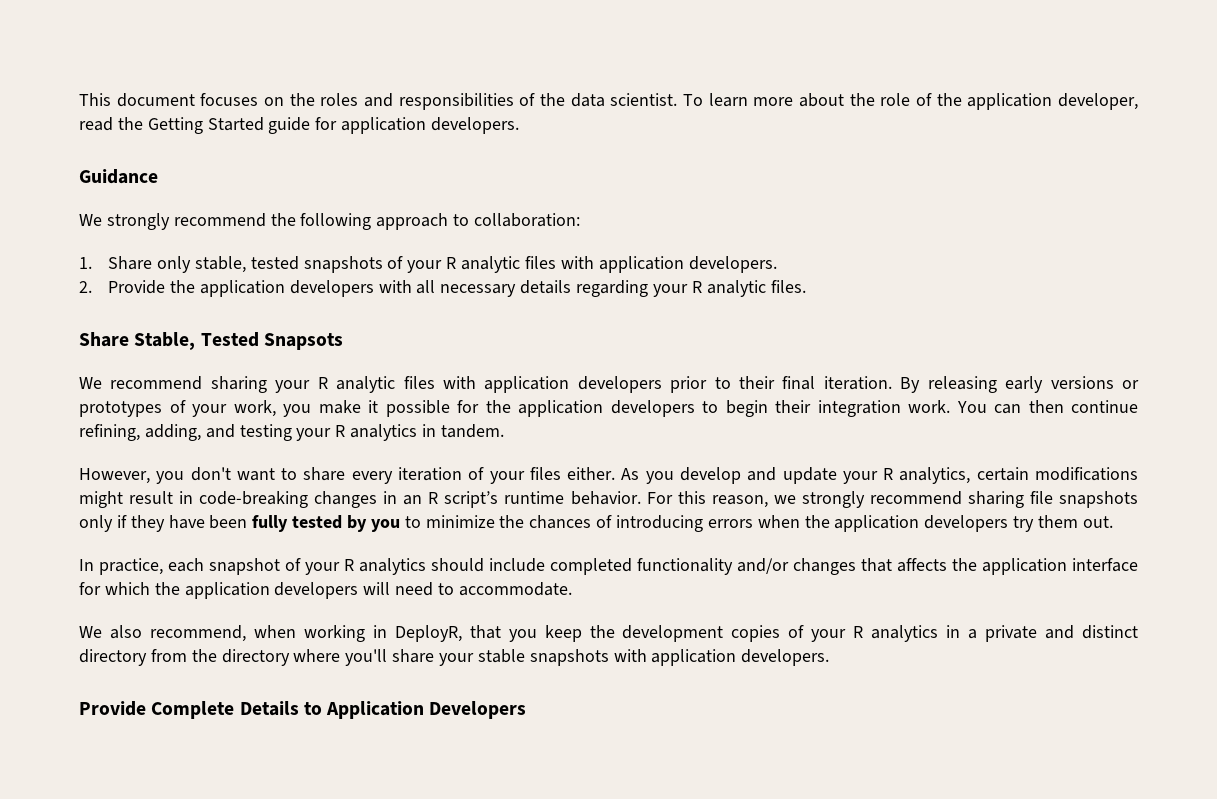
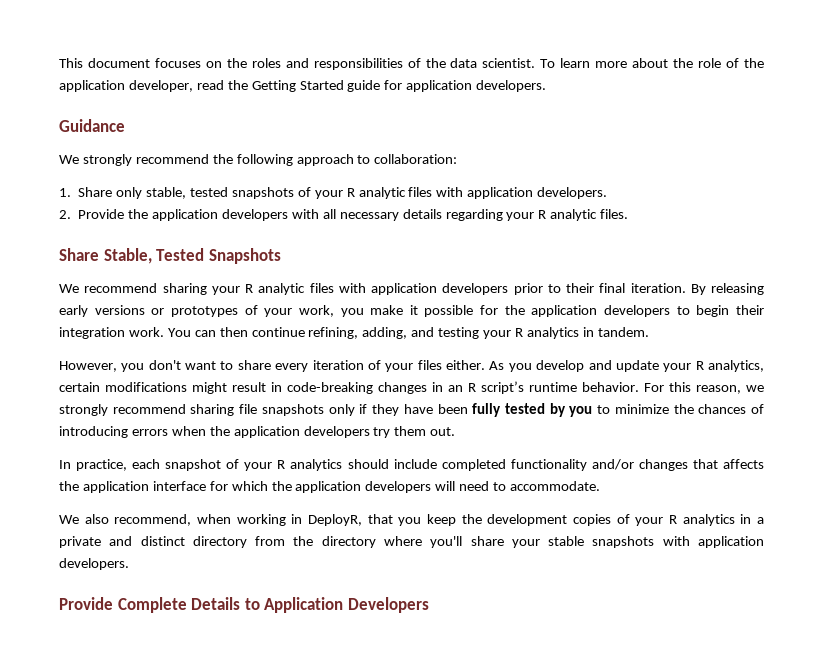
- Share Stable, Tested Snapsots
+ Share Stable, Tested Snapshots

